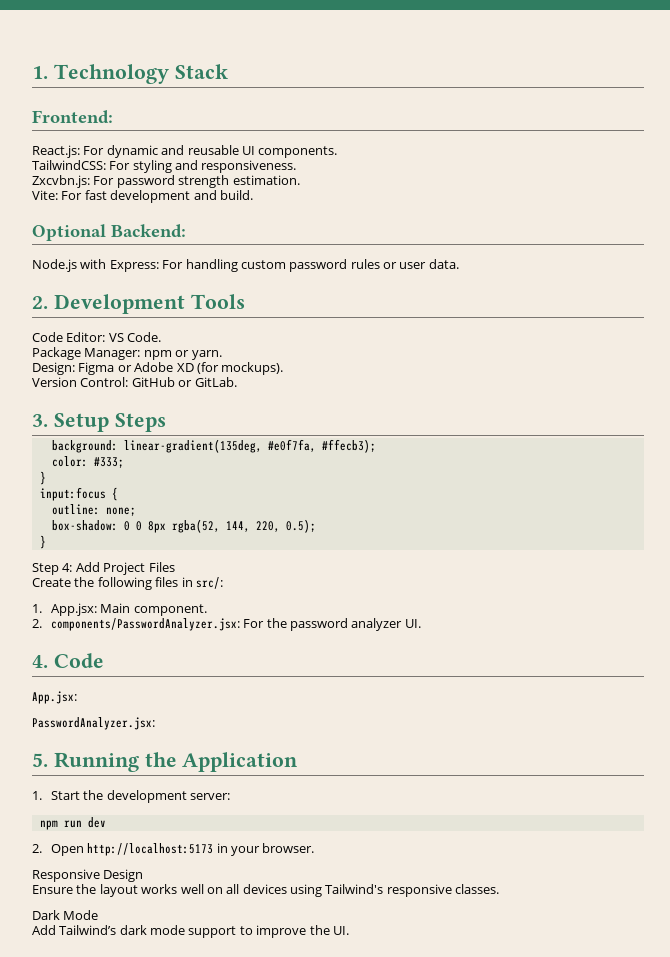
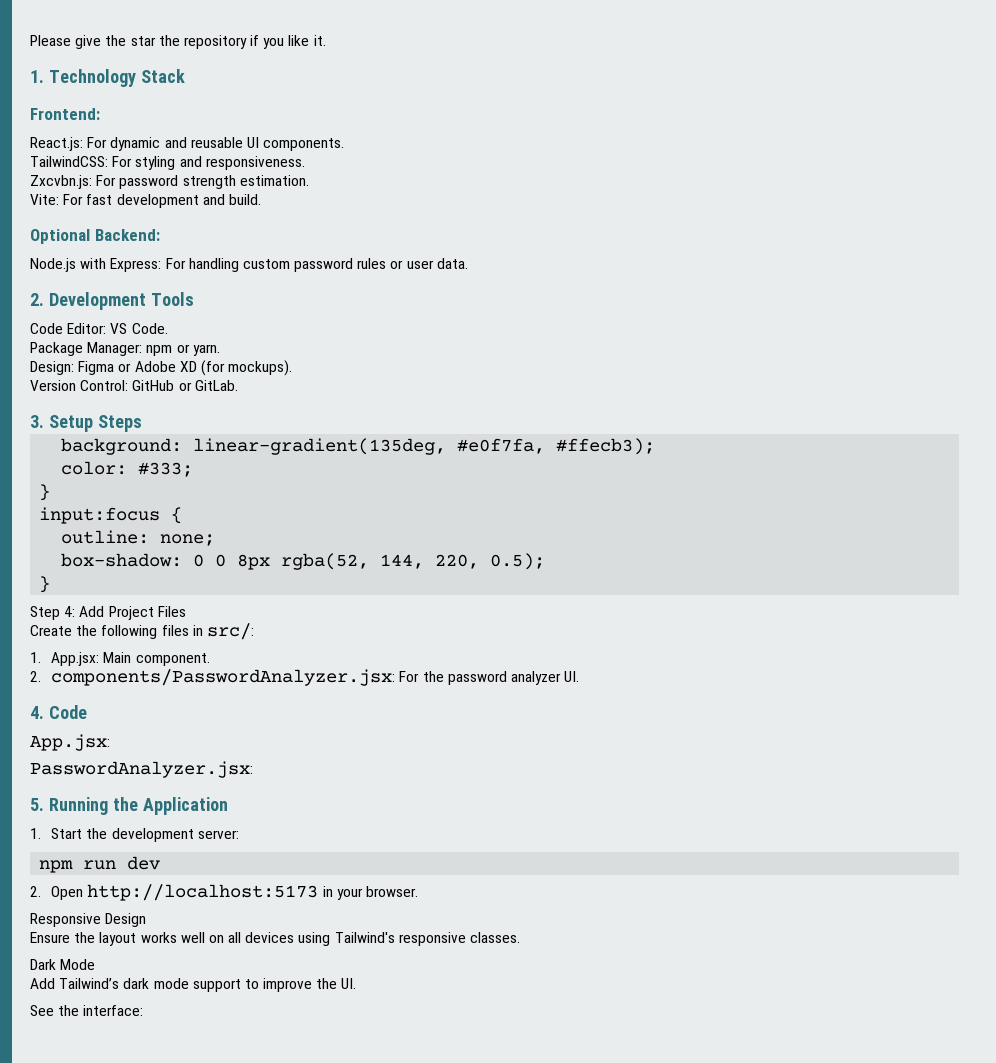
+ Please give the star the repository if you like it.
+ See the interface:

